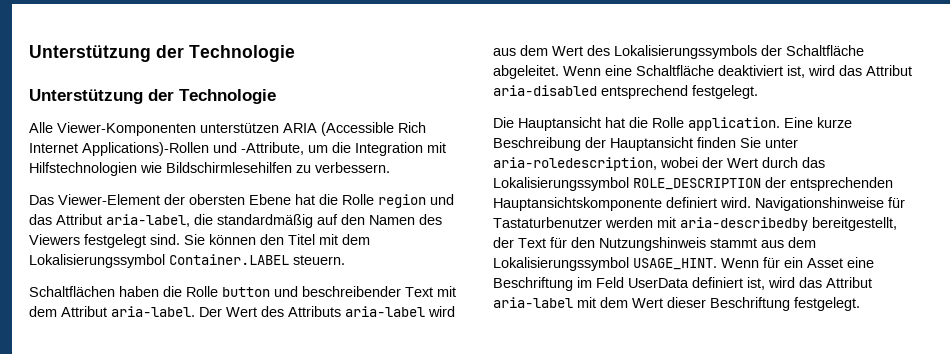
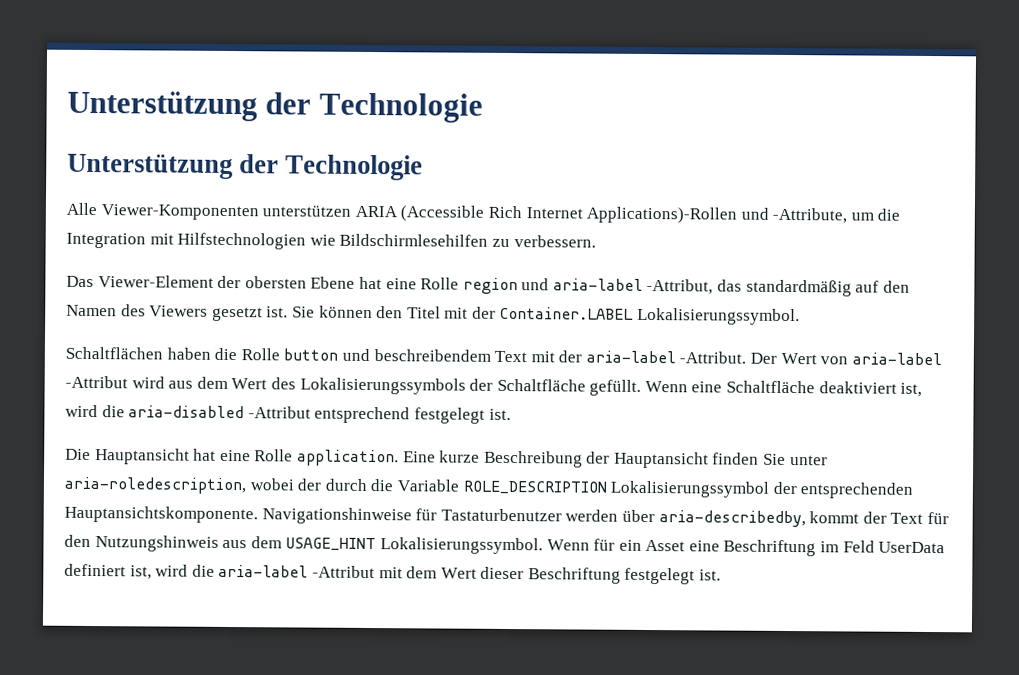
- Das Viewer-Element der obersten Ebene hat die Rolle region und das Attribut aria-label, die standardmäßig auf den Namen des Viewers festgelegt sind.
+ Das Viewer-Element der obersten Ebene hat eine Rolle region und aria-label -Attribut, das standardmäßig auf den Namen des Viewers gesetzt ist.
- Sie können den Titel mit dem Lokalisierungssymbol Container.LABEL steuern.
+ Sie können den Titel mit der Container.LABEL Lokalisierungssymbol.
- Schaltflächen haben die Rolle button und beschreibender Text mit dem Attribut aria-label. Der Wert des Attributs aria-label wird aus dem Wert des Lokalisierungssymbols der Schaltfläche abgeleitet.
+ Schaltflächen haben die Rolle button und beschreibendem Text mit der aria-label -Attribut. Der Wert von aria-label -Attribut wird aus dem Wert des Lokalisierungssymbols der Schaltfläche gefüllt.
- Wenn eine Schaltfläche deaktiviert ist, wird das Attribut aria-disabled entsprechend festgelegt.
+ Wenn eine Schaltfläche deaktiviert ist, wird die aria-disabled -Attribut entsprechend festgelegt ist.
- Die Hauptansicht hat die Rolle application.
+ Die Hauptansicht hat eine Rolle application.
- Eine kurze Beschreibung der Hauptansicht finden Sie unter aria-roledescription, wobei der Wert durch das Lokalisierungssymbol ROLE_DESCRIPTION der entsprechenden Hauptansichtskomponente definiert wird.
+ Eine kurze Beschreibung der Hauptansicht finden Sie unter aria-roledescription, wobei der durch die Variable ROLE_DESCRIPTION Lokalisierungssymbol der entsprechenden Hauptansichtskomponente.
- Navigationshinweise für Tastaturbenutzer werden mit aria-describedby bereitgestellt, der Text für den Nutzungshinweis stammt aus dem Lokalisierungssymbol USAGE_HINT.
+ Navigationshinweise für Tastaturbenutzer werden über aria-describedby, kommt der Text für den Nutzungshinweis aus dem USAGE_HINT Lokalisierungssymbol.
- Wenn für ein Asset eine Beschriftung im Feld UserData definiert ist, wird das Attribut aria-label mit dem Wert dieser Beschriftung festgelegt.
+ Wenn für ein Asset eine Beschriftung im Feld UserData definiert ist, wird die aria-label -Attribut mit dem Wert dieser Beschriftung festgelegt ist.

